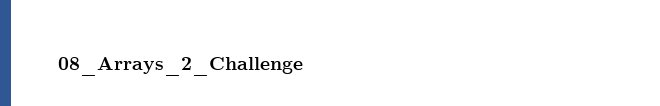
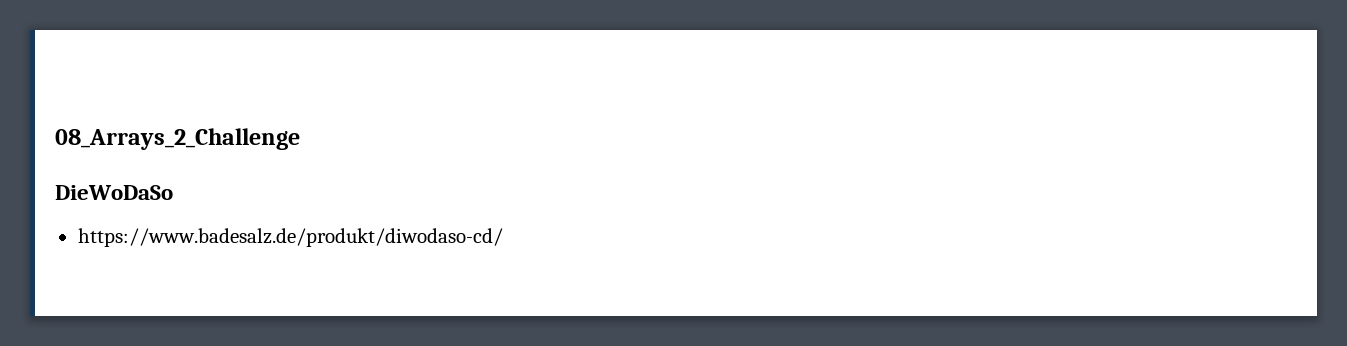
+ DieWoDaSo
+ https://www.badesalz.de/produkt/diwodaso-cd/

